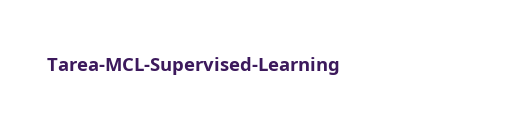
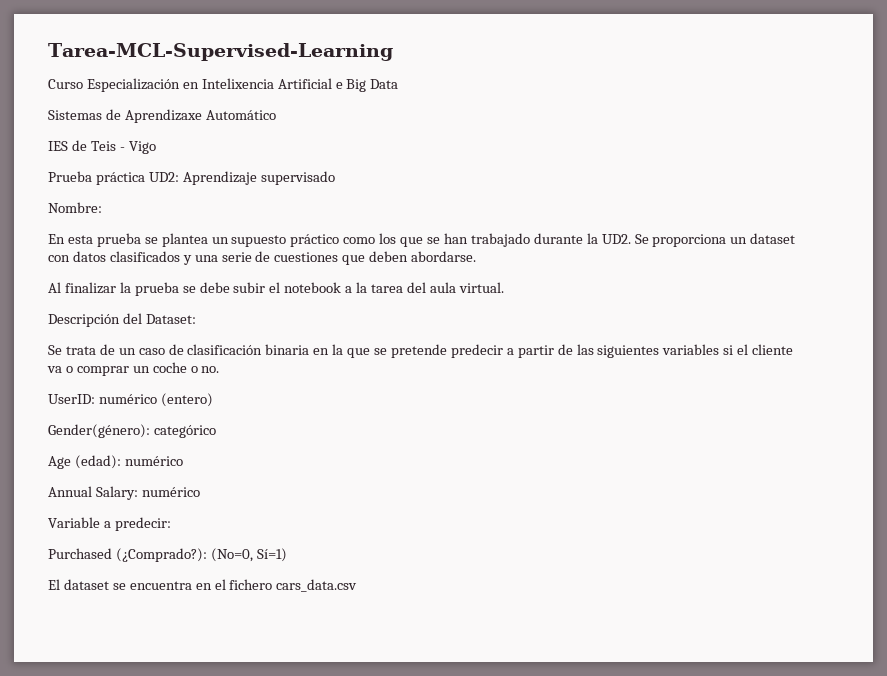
+ Curso Especialización en Intelixencia Artificial e Big Data
+ Sistemas de Aprendizaxe Automático
+ IES de Teis - Vigo
+ Prueba práctica UD2: Aprendizaje supervisado
+ Nombre:
+ En esta prueba se plantea un supuesto práctico como los que se han trabajado durante la UD2. Se proporciona un dataset con datos clasificados y una serie de cuestiones que deben abordarse.
+ Al finalizar la prueba se debe subir el notebook a la tarea del aula virtual.
+ Descripción del Dataset:
+ Se trata de un caso de clasificación binaria en la que se pretende predecir a partir de las siguientes variables si el cliente va o comprar un coche o no.
+ UserID: numérico (entero)
+ Gender(género): categórico
+ Age (edad): numérico
+ Annual Salary: numérico
+ Variable a predecir:
+ Purchased (¿Comprado?): (No=0, Sí=1)
+ El dataset se encuentra en el fichero cars_data.csv

